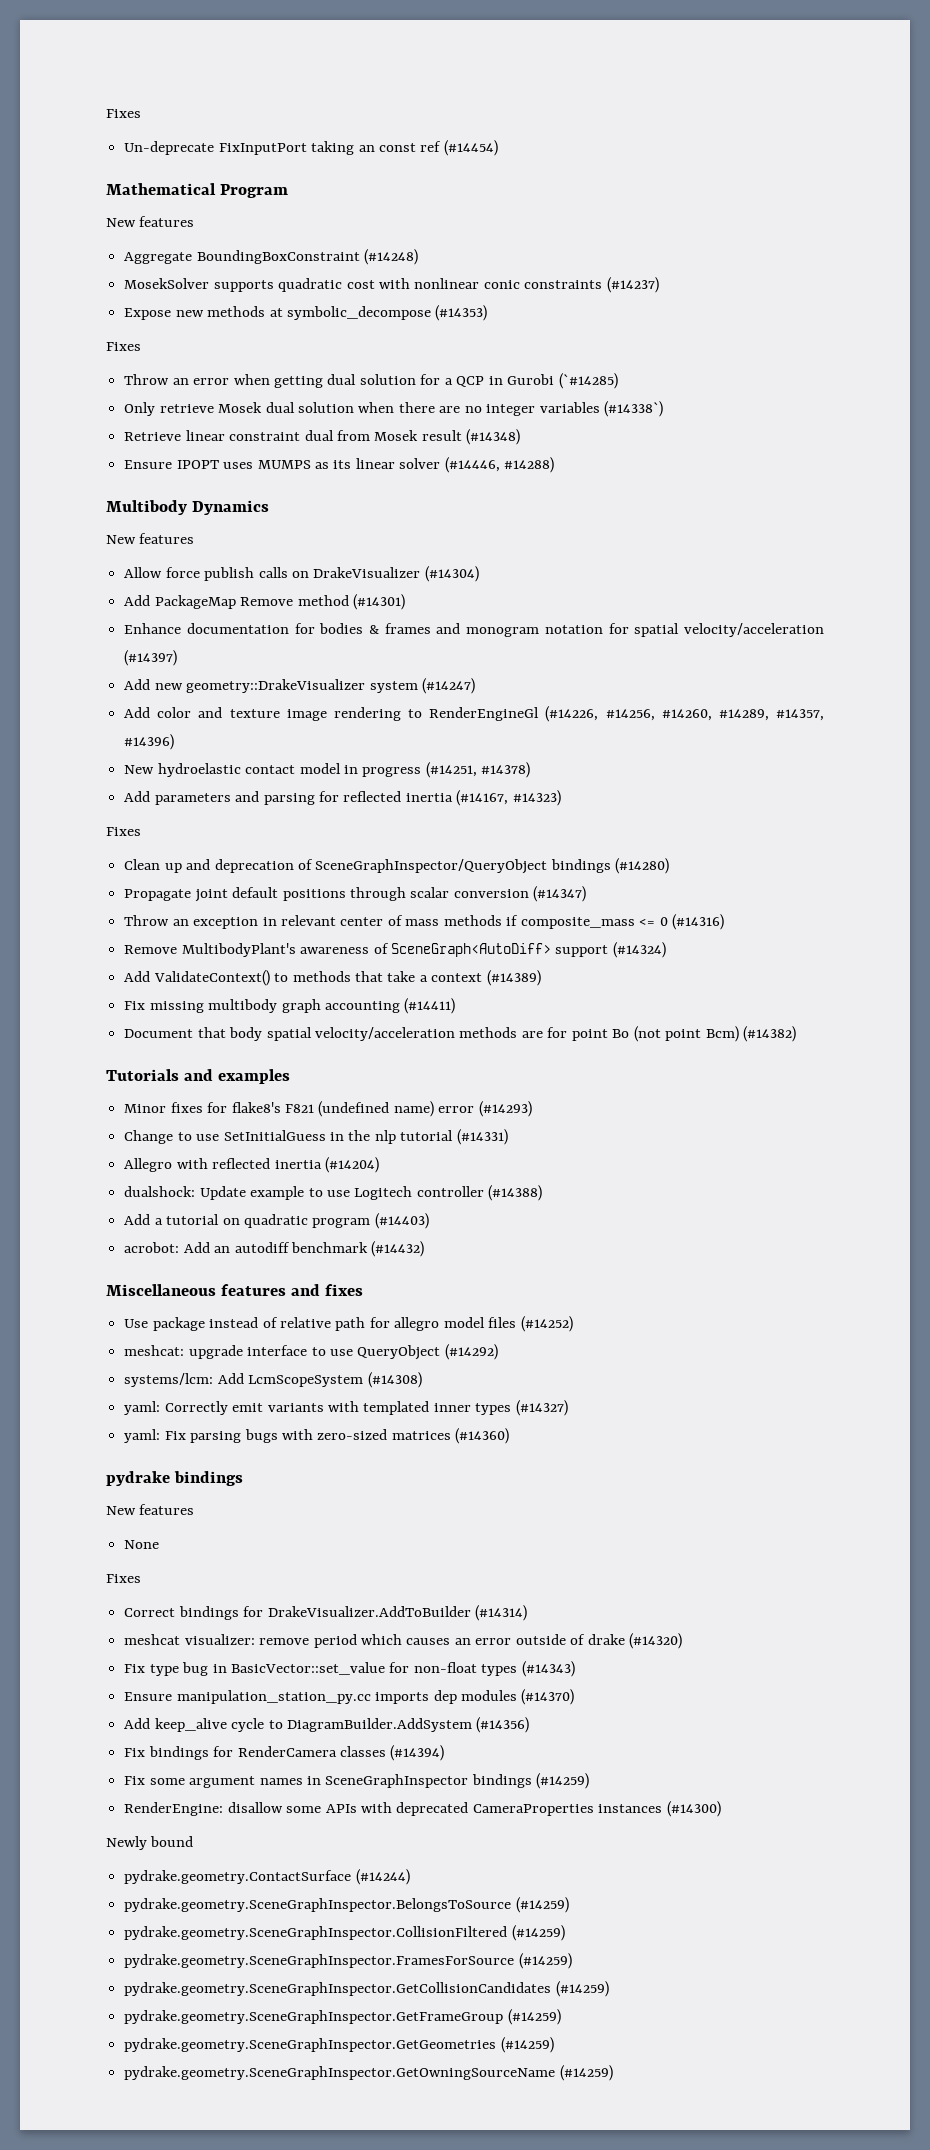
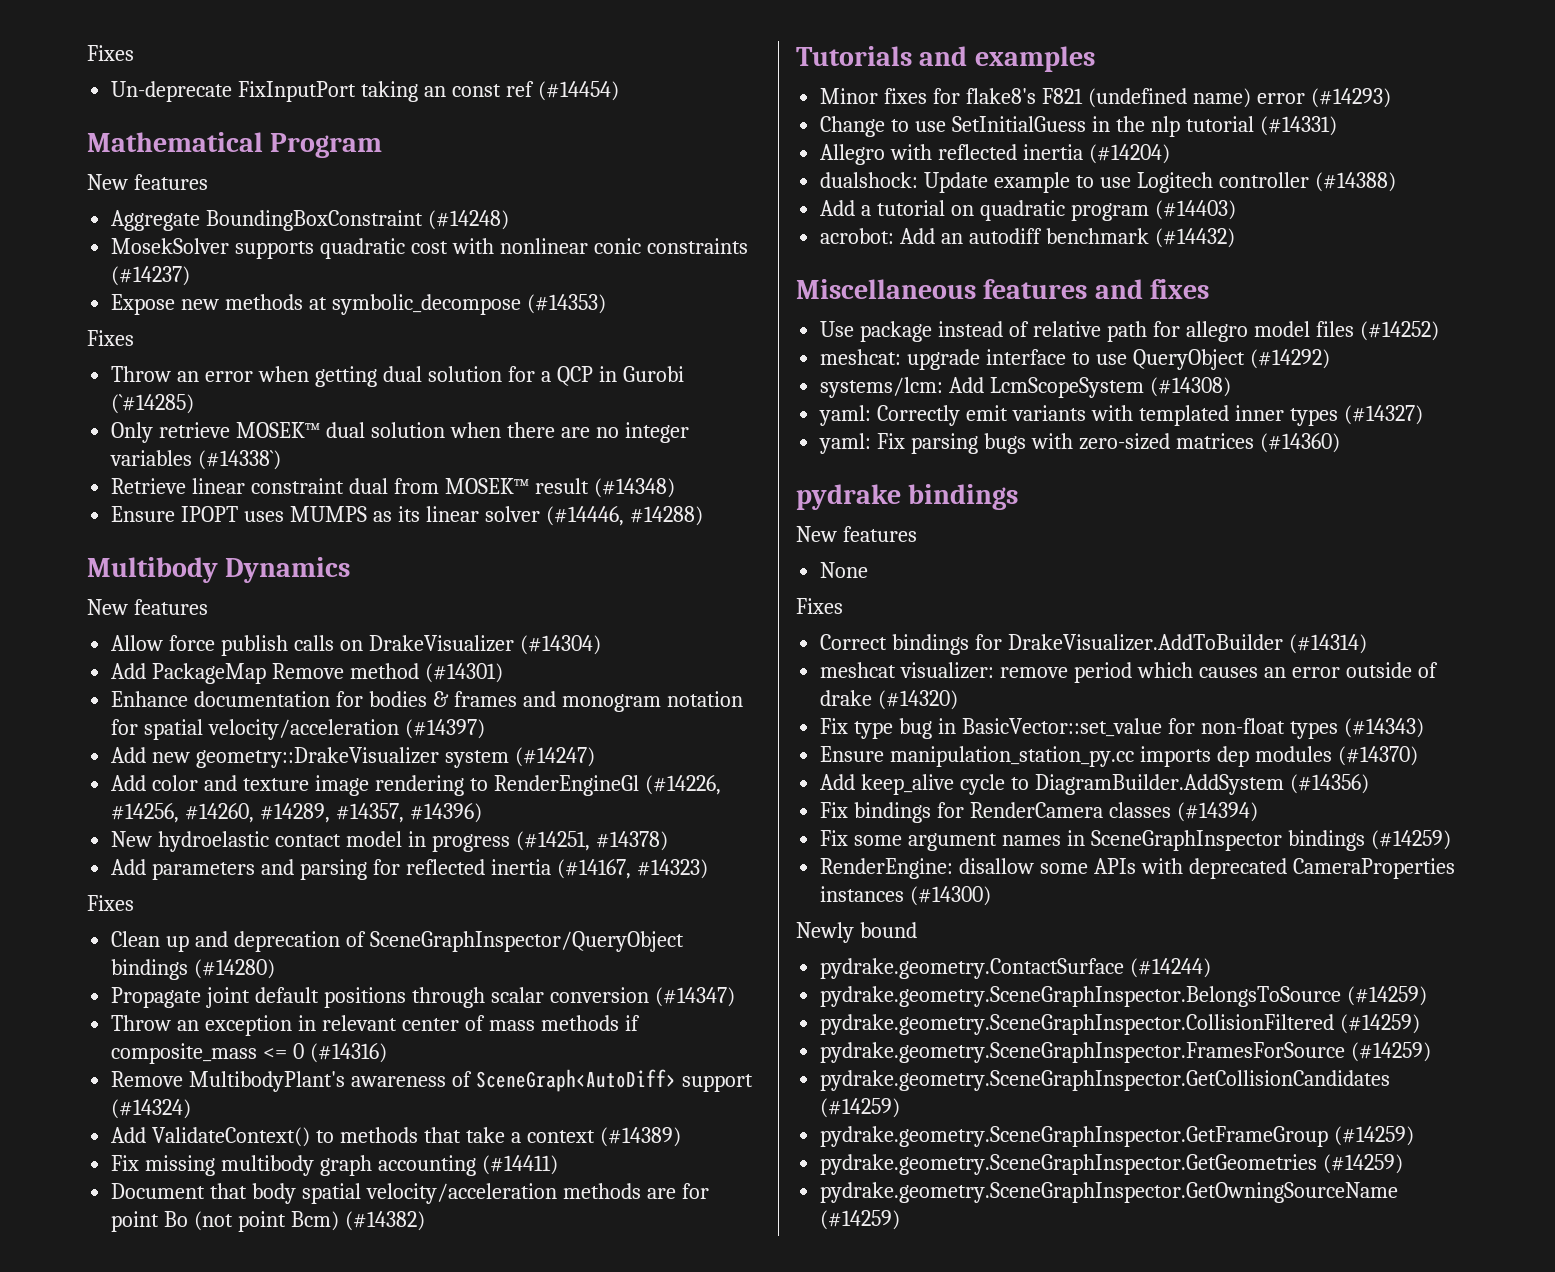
- Only retrieve Mosek dual solution when there are no integer variables (#14338`)
+ Only retrieve MOSEK™ dual solution when there are no integer variables (#14338`)
- Retrieve linear constraint dual from Mosek result (#14348)
+ Retrieve linear constraint dual from MOSEK™ result (#14348)

